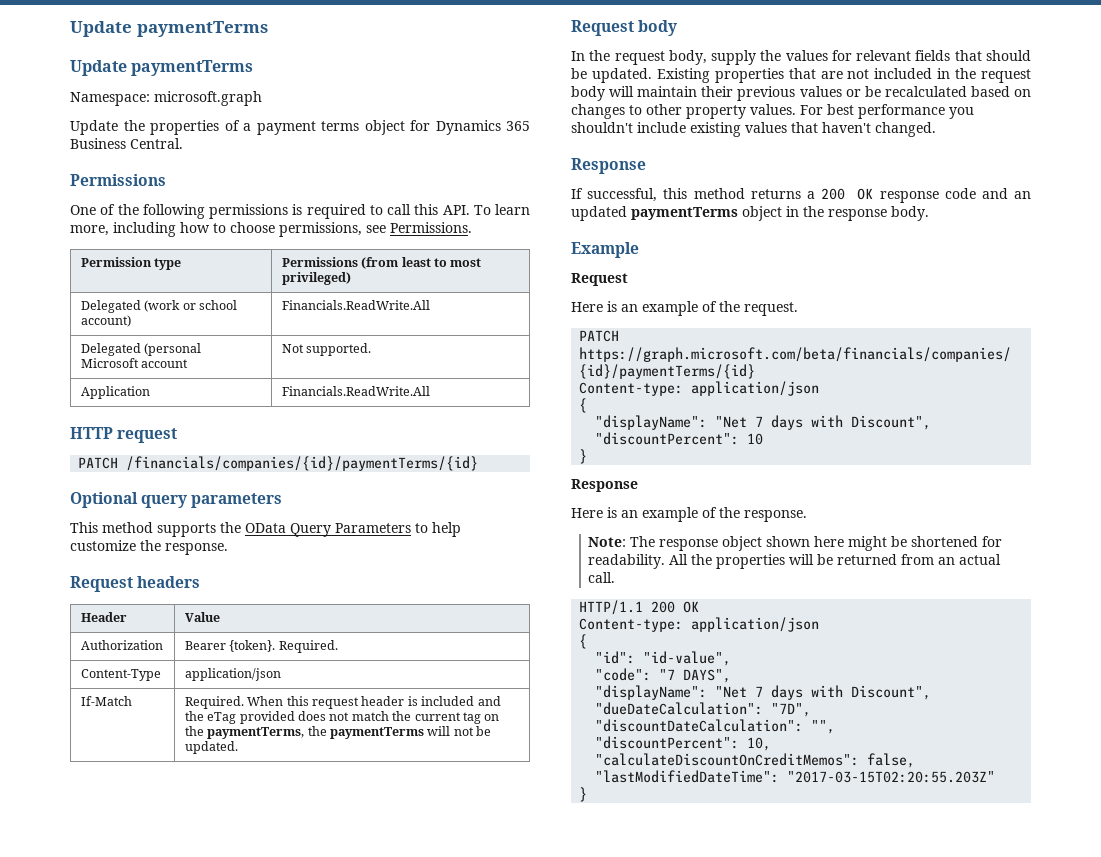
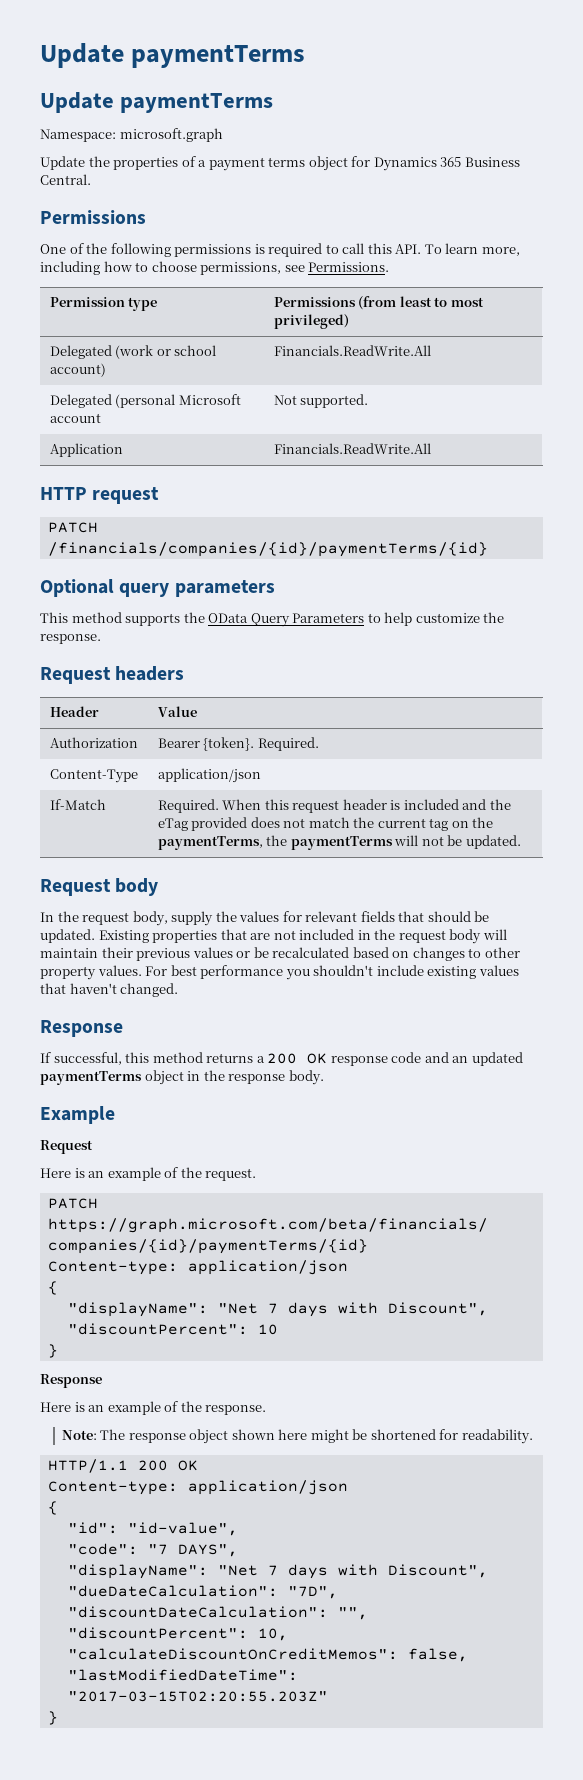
- All the properties will be returned from an actual call.

